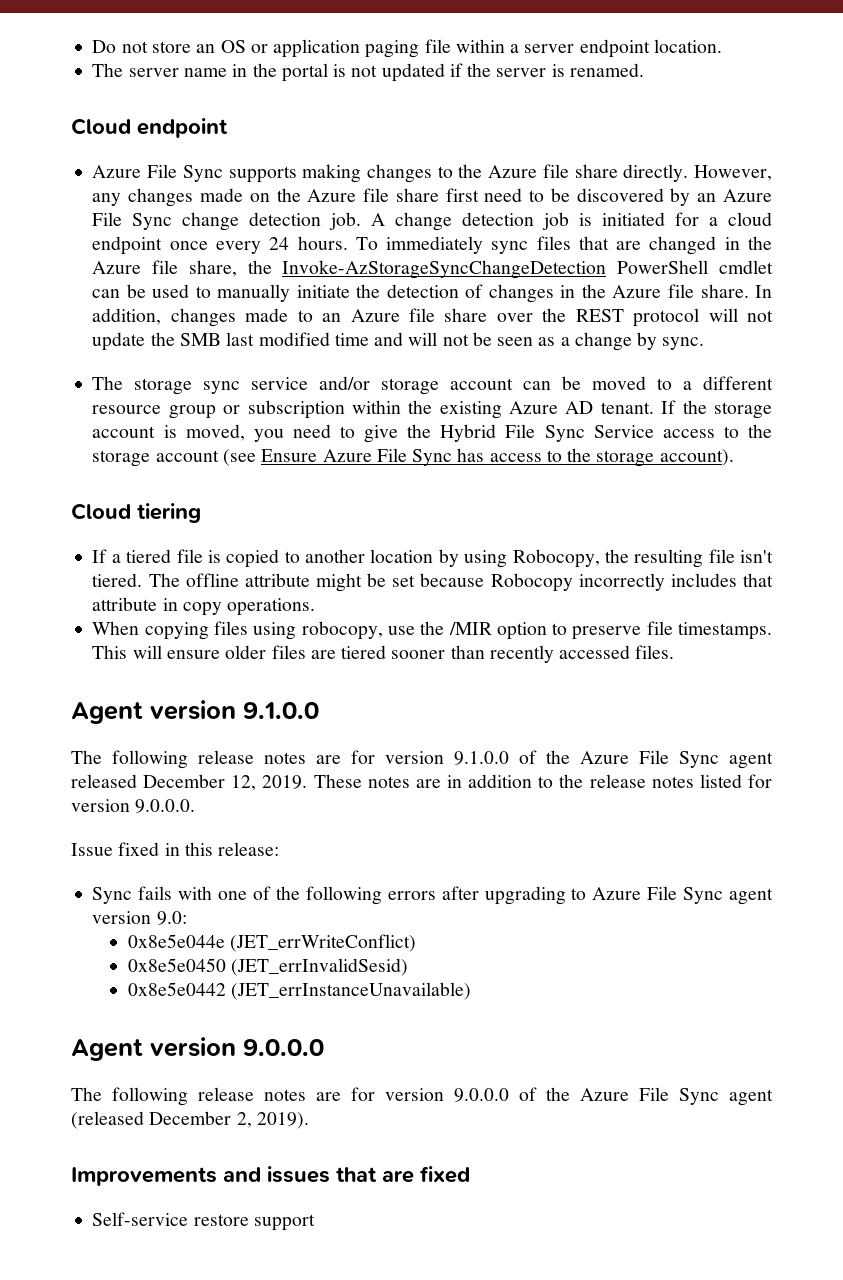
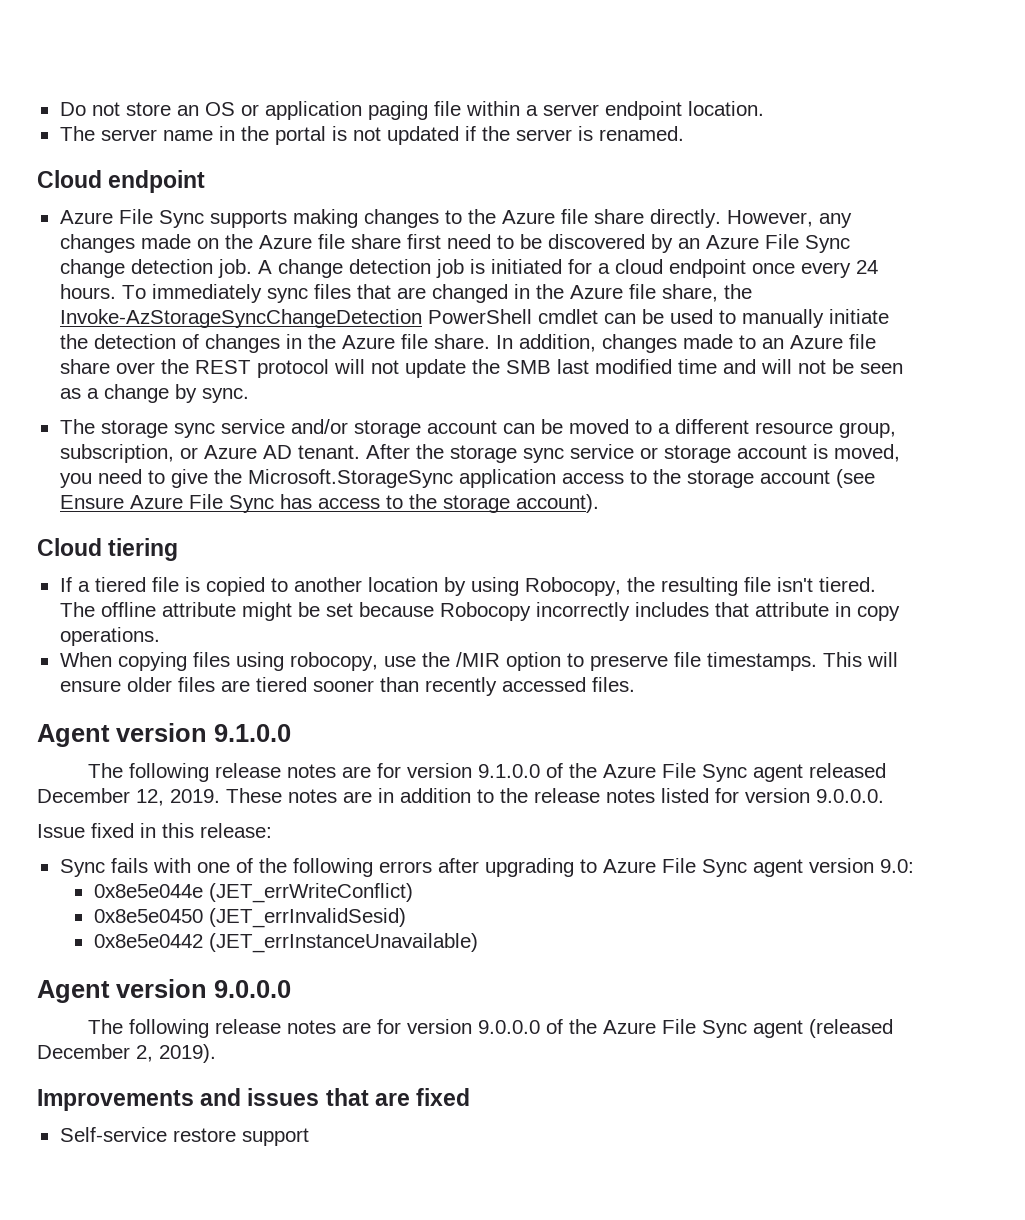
- The storage sync service and/or storage account can be moved to a different resource group or subscription within the existing Azure AD tenant.
+ The storage sync service and/or storage account can be moved to a different resource group, subscription, or Azure AD tenant.
- If the storage account is moved, you need to give the Hybrid File Sync Service access to the storage account (see Ensure Azure File Sync has access to the storage account).
+ After the storage sync service or storage account is moved, you need to give the Microsoft.StorageSync application access to the storage account (see Ensure Azure File Sync has access to the storage account).

